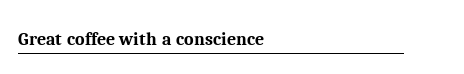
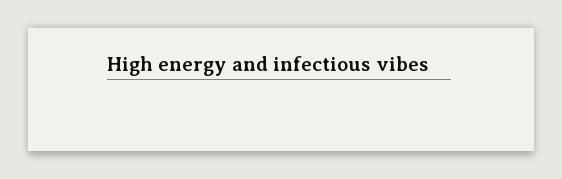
- Great coffee with a conscience
+ High energy and infectious vibes

